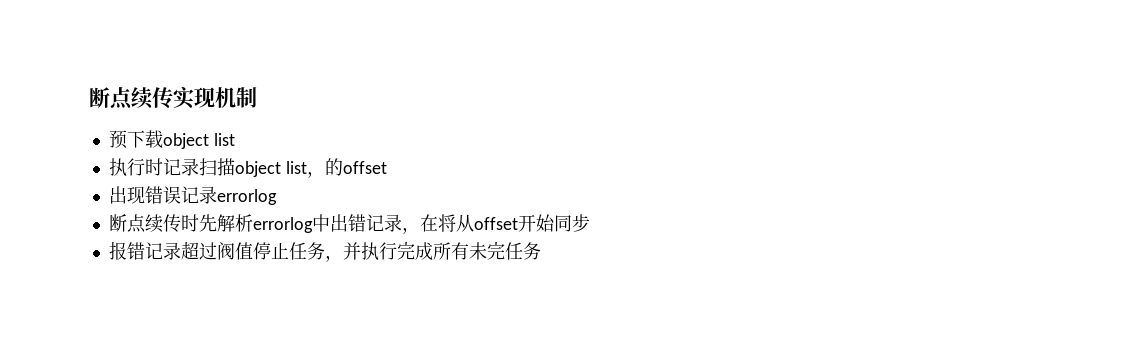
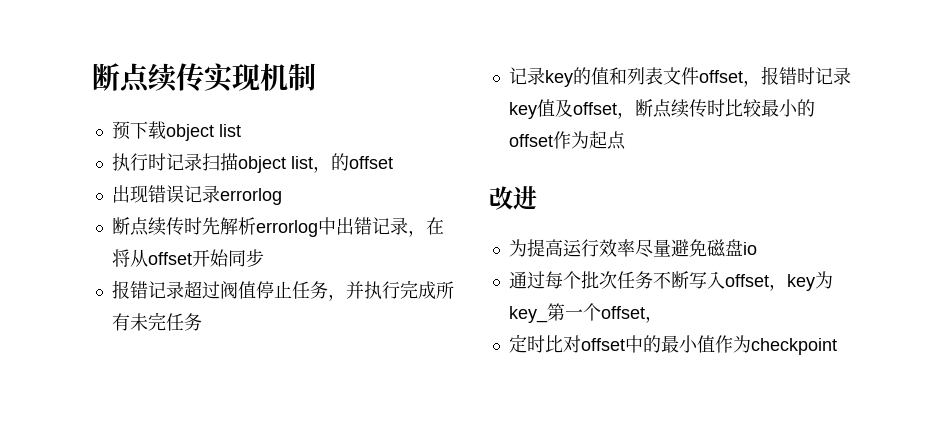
+ 记录key的值和列表文件offset，报错时记录key值及offset，断点续传时比较最小的offset作为起点
+ 改进
+ 为提高运行效率尽量避免磁盘io
+ 通过每个批次任务不断写入offset，key为key_第一个offset，
+ 定时比对offset中的最小值作为checkpoint

